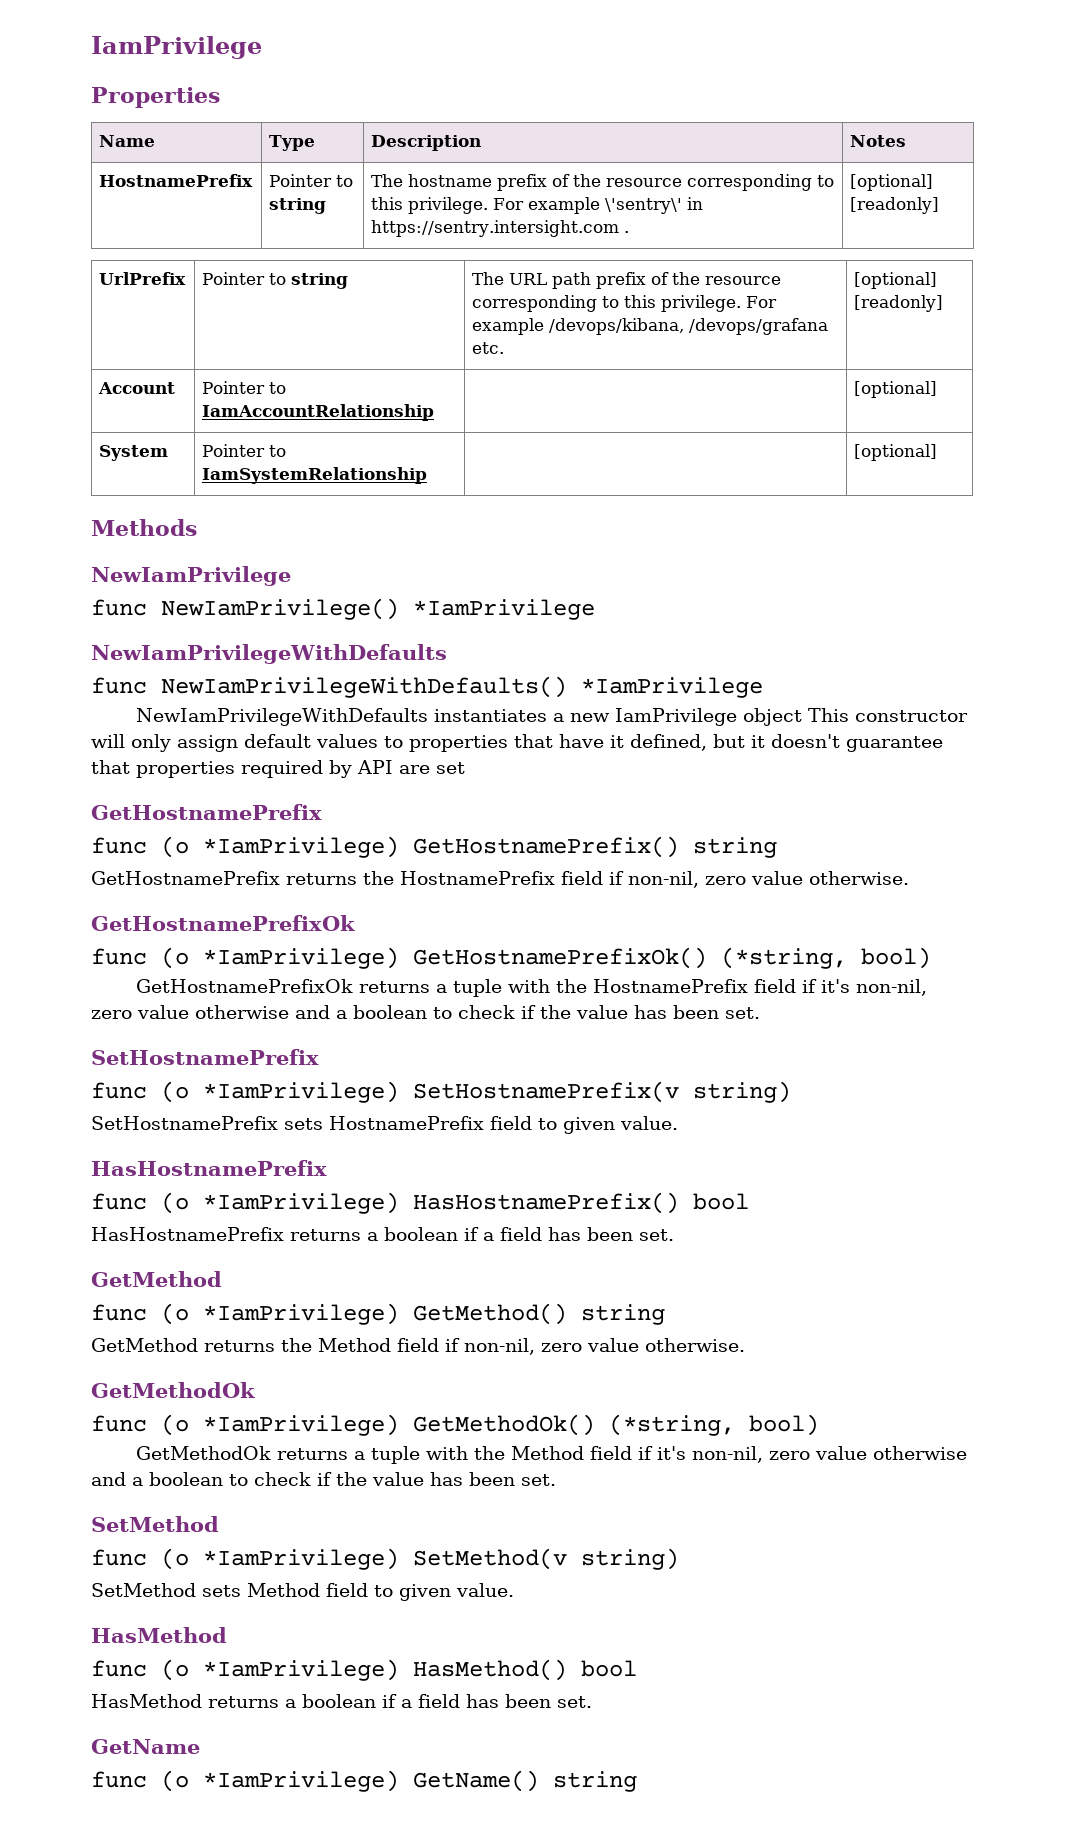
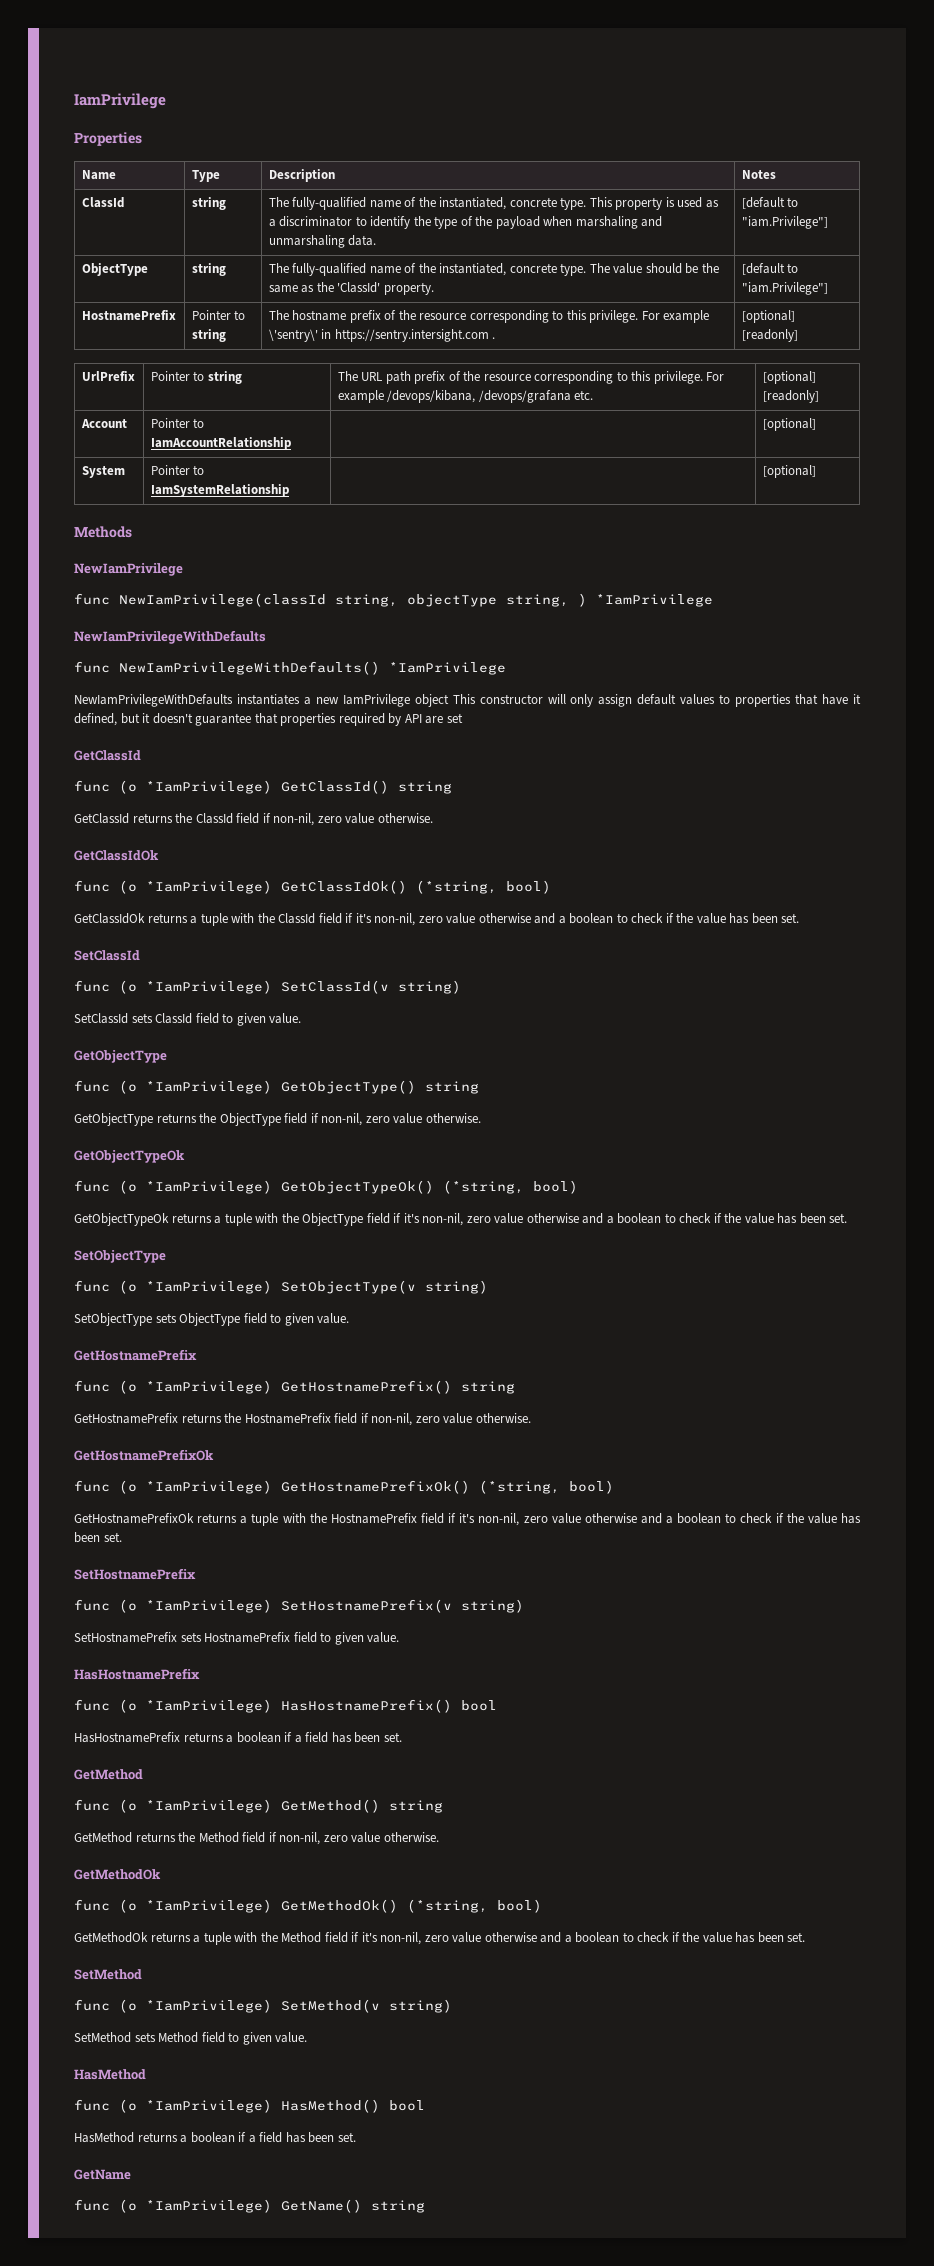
+ ClassId | string | The fully-qualified name of the instantiated, concrete type. This property is used as a discriminator to identify the type of the payload when marshaling and unmarshaling data. | [default to "iam.Privilege"]
+ ObjectType | string | The fully-qualified name of the instantiated, concrete type. The value should be the same as the 'ClassId' property. | [default to "iam.Privilege"]
- func NewIamPrivilege() *IamPrivilege
+ func NewIamPrivilege(classId string, objectType string, ) *IamPrivilege
  NewIamPrivilegeWithDefaults instantiates a new IamPrivilege object This constructor will only assign default values to properties that have it defined, but it doesn't guarantee that properties required by API are set
+ GetClassId
+ func (o *IamPrivilege) GetClassId() string
+ GetClassId returns the ClassId field if non-nil, zero value otherwise.
+ GetClassIdOk
+ func (o *IamPrivilege) GetClassIdOk() (*string, bool)
+ GetClassIdOk returns a tuple with the ClassId field if it's non-nil, zero value otherwise and a boolean to check if the value has been set.
+ SetClassId
+ func (o *IamPrivilege) SetClassId(v string)
+ SetClassId sets ClassId field to given value.
+ GetObjectType
+ func (o *IamPrivilege) GetObjectType() string
+ GetObjectType returns the ObjectType field if non-nil, zero value otherwise.
+ GetObjectTypeOk
+ func (o *IamPrivilege) GetObjectTypeOk() (*string, bool)
+ GetObjectTypeOk returns a tuple with the ObjectType field if it's non-nil, zero value otherwise and a boolean to check if the value has been set.
+ SetObjectType
+ func (o *IamPrivilege) SetObjectType(v string)
+ SetObjectType sets ObjectType field to given value.

